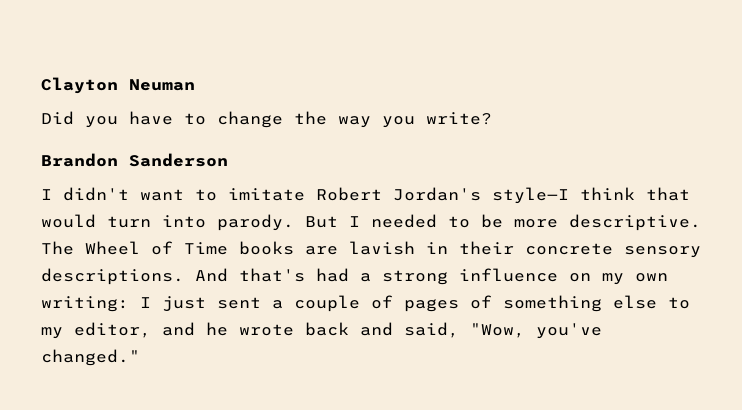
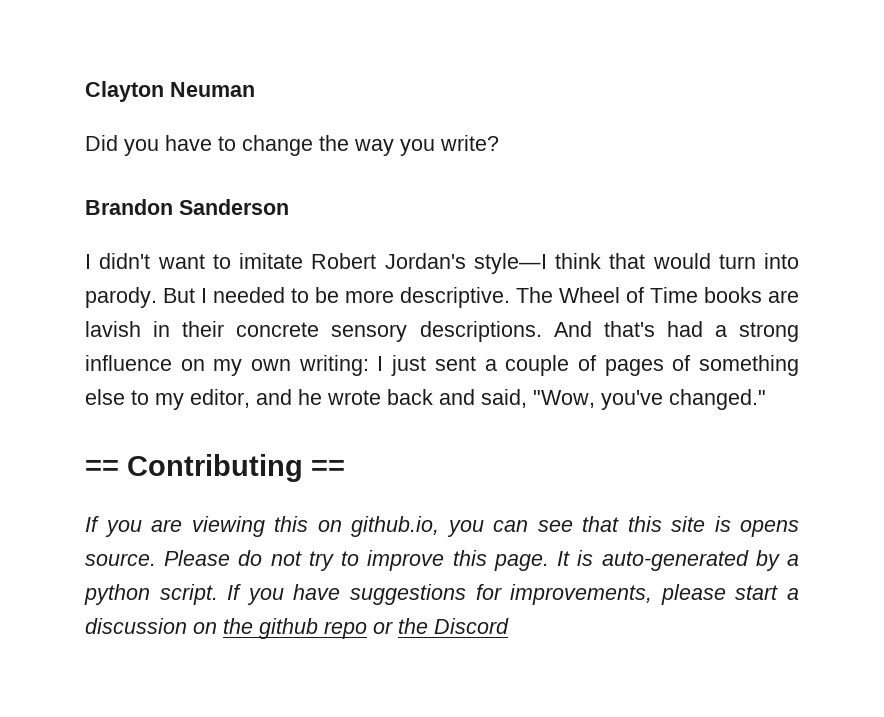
+ == Contributing ==
+ If you are viewing this on github.io, you can see that this site is opens source. Please do not try to improve this page. It is auto-generated by a python script. If you have suggestions for improvements, please start a discussion on the github repo or the Discord

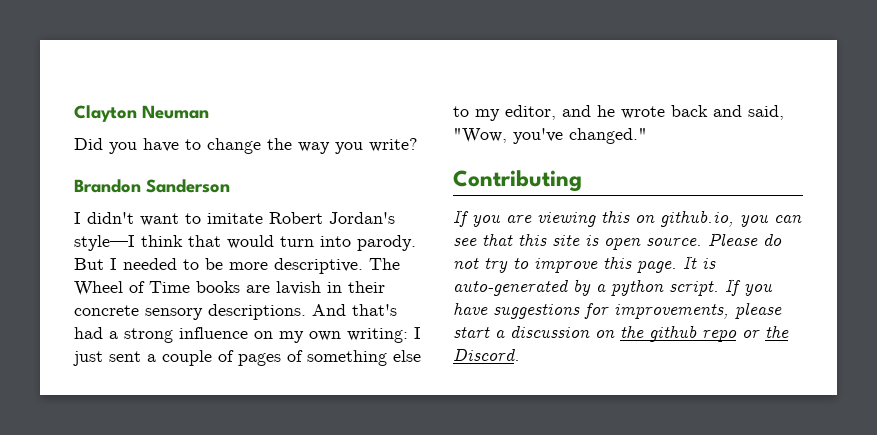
- == Contributing ==
+ Contributing
- If you are viewing this on github.io, you can see that this site is opens source.
+ If you are viewing this on github.io, you can see that this site is open source.
- If you have suggestions for improvements, please start a discussion on the github repo or the Discord
+ If you have suggestions for improvements, please start a discussion on the github repo or the Discord.

